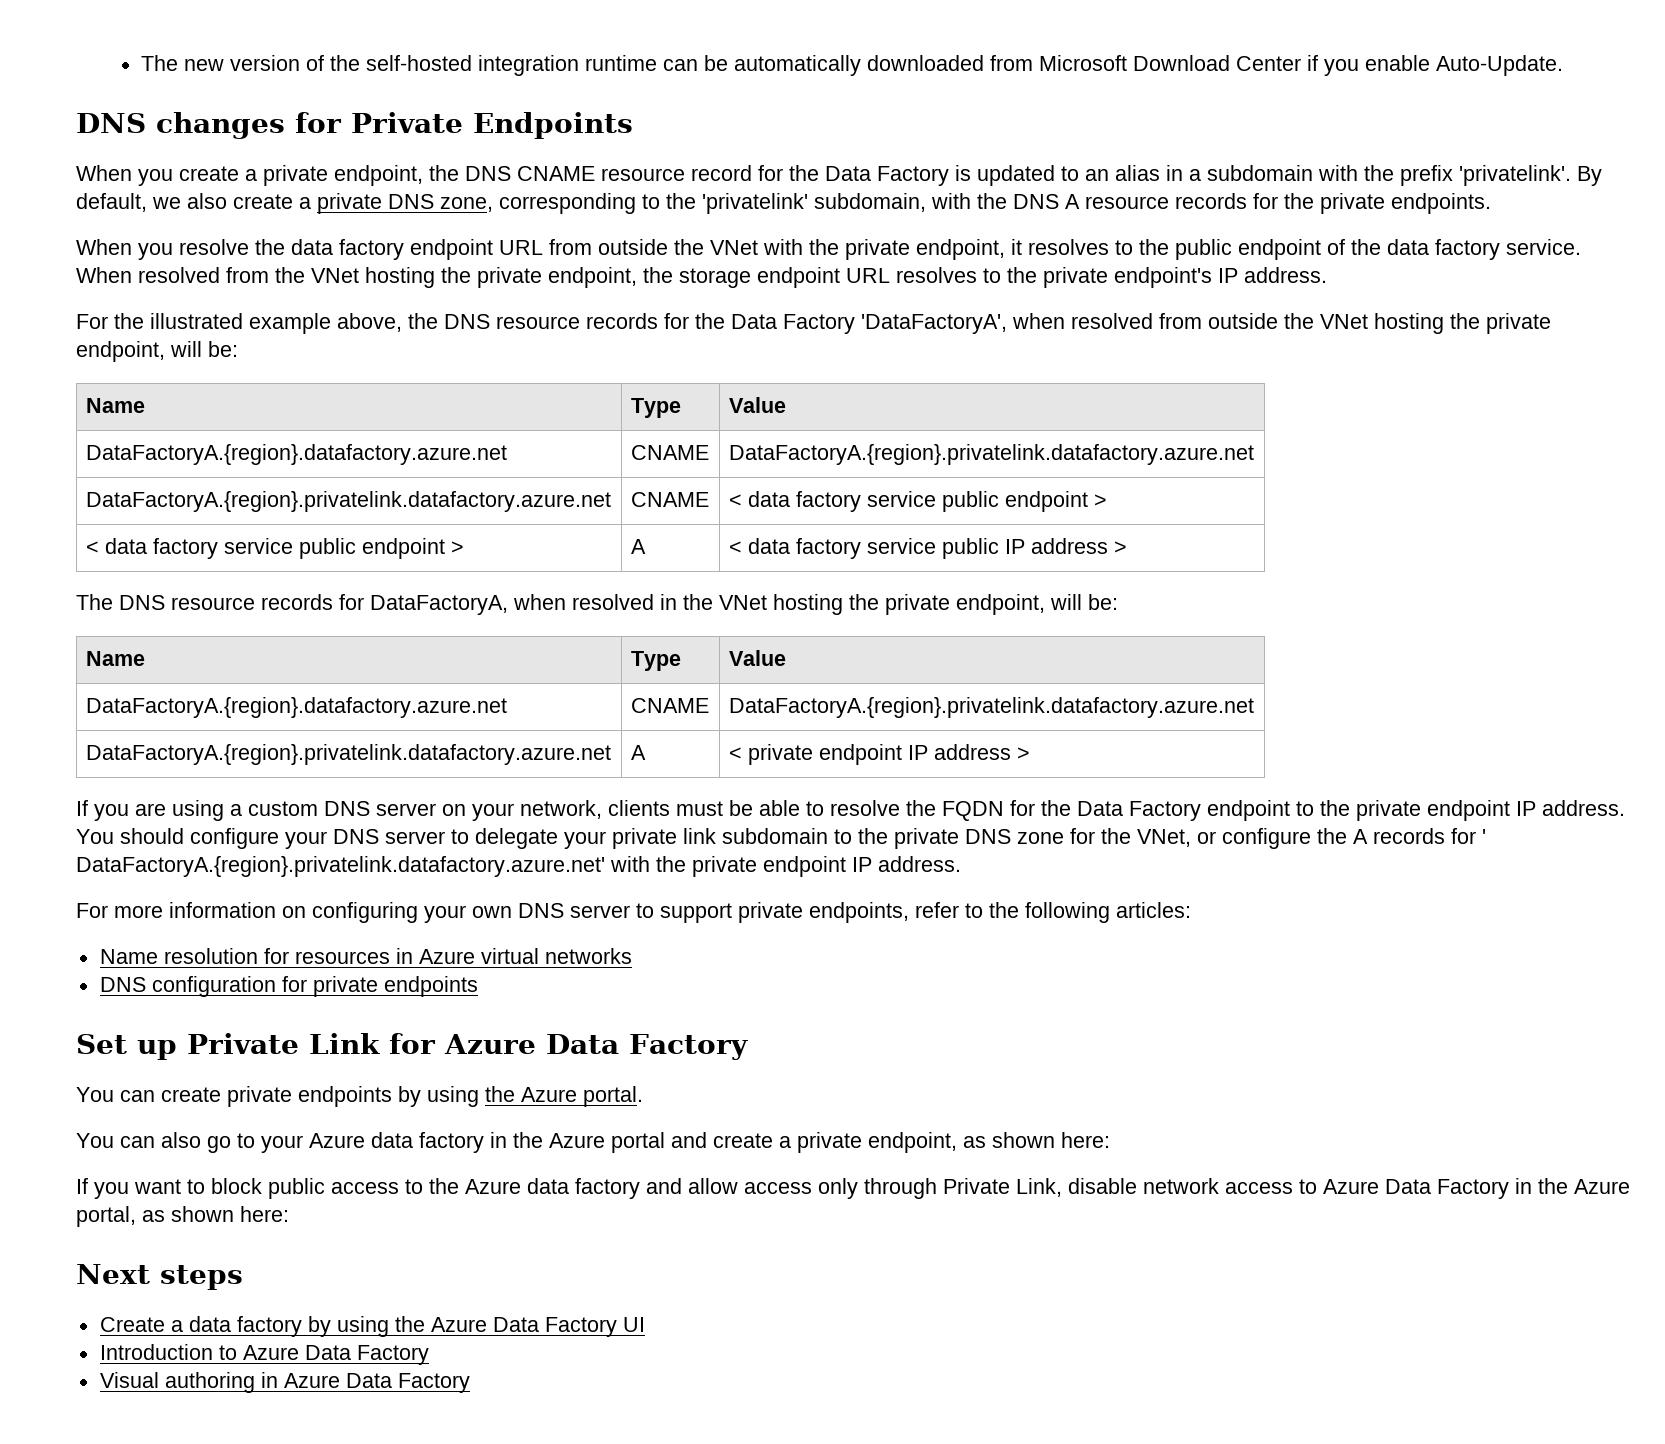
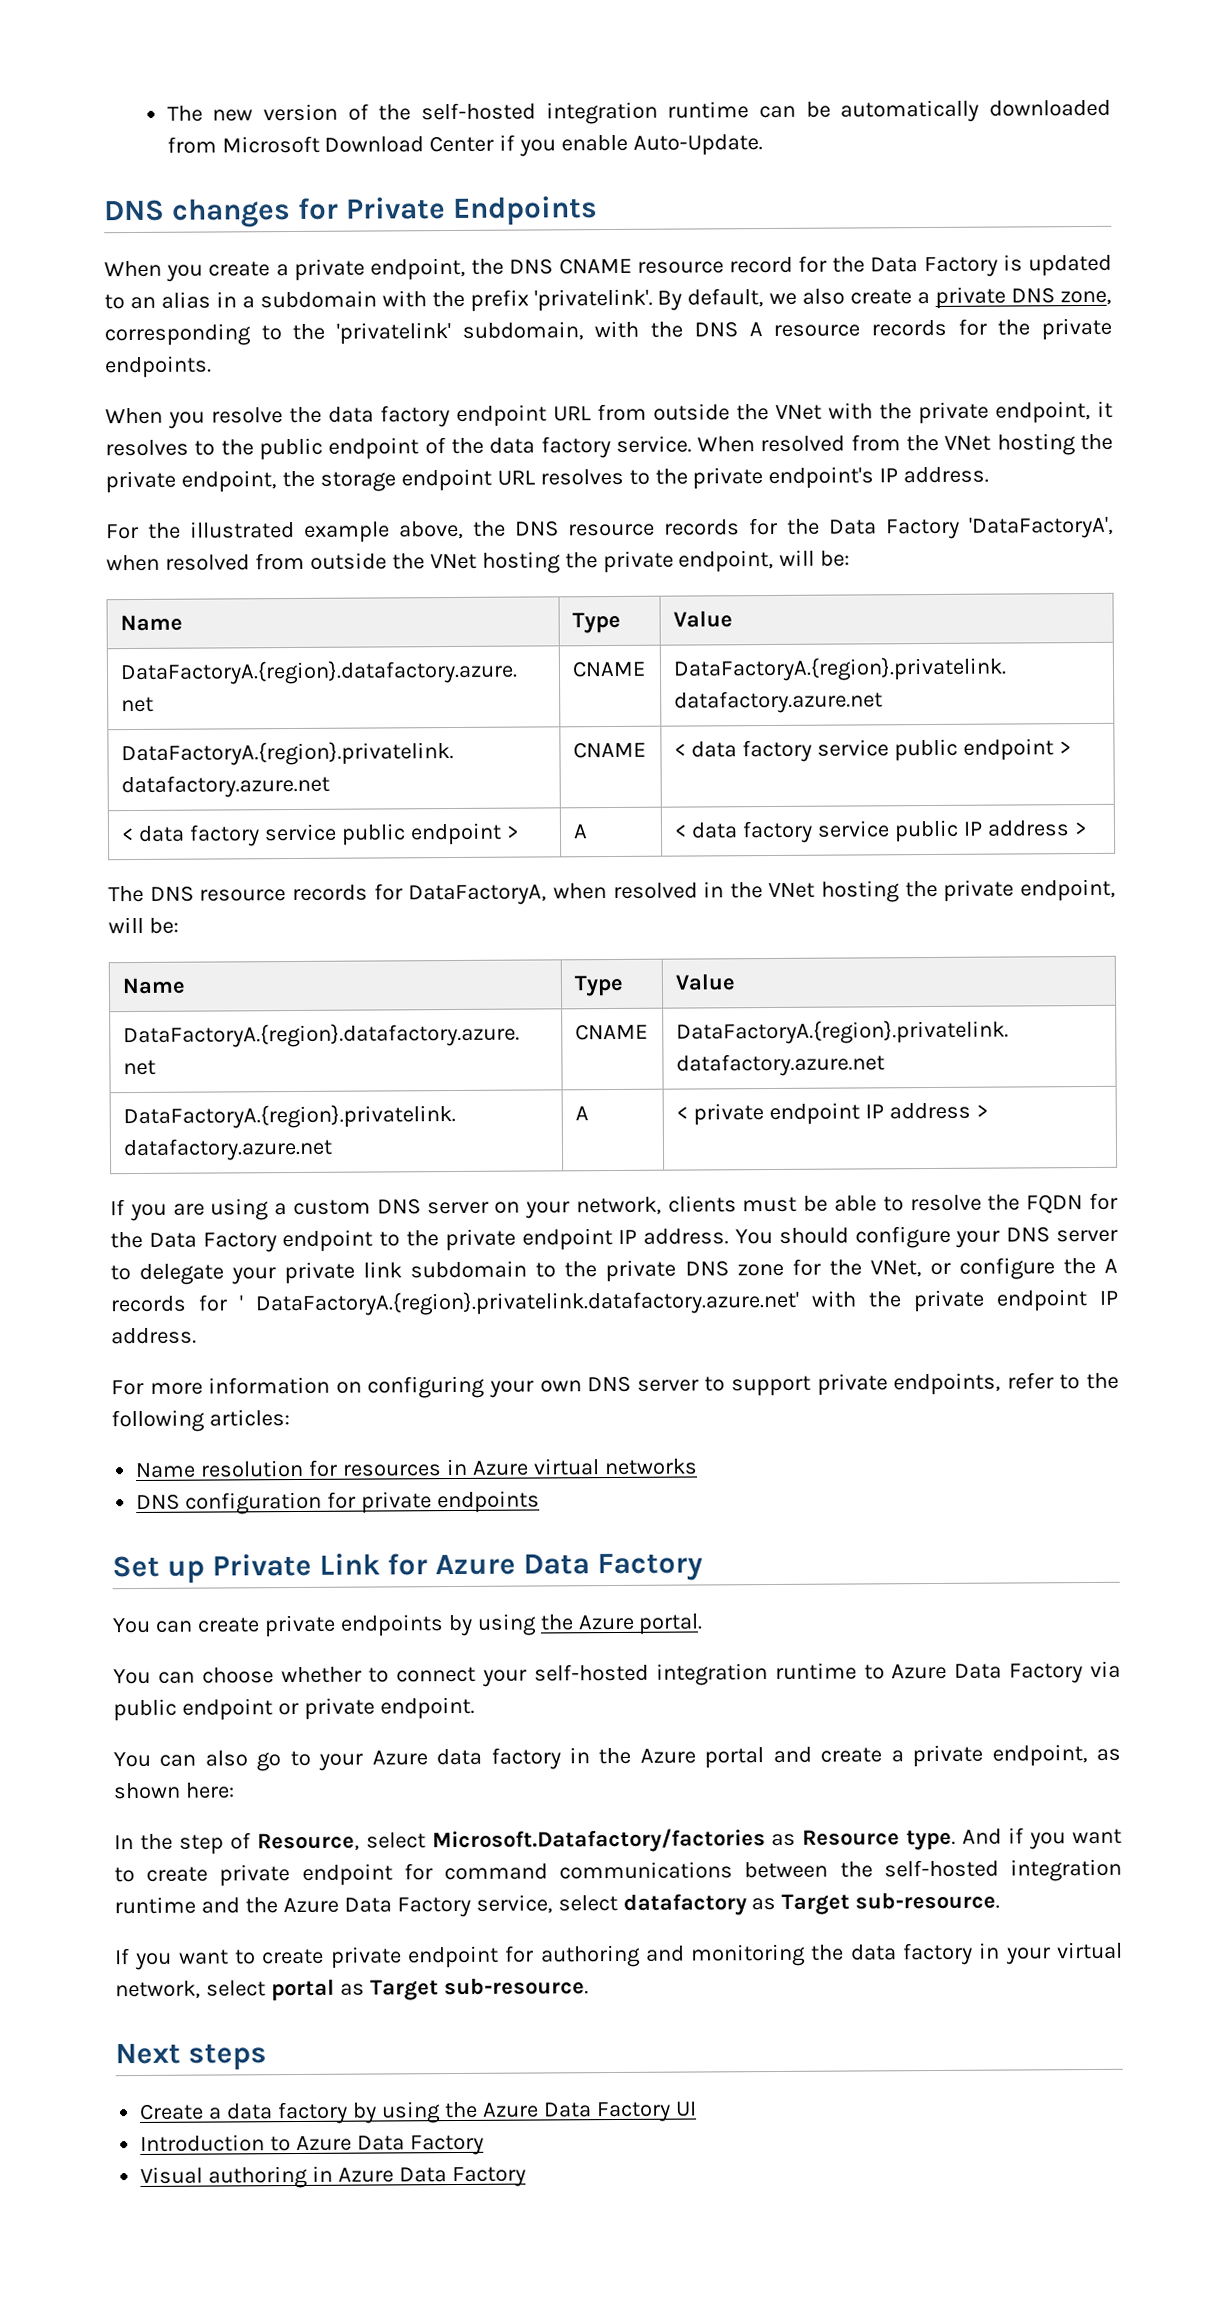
+ You can choose whether to connect your self-hosted integration runtime to Azure Data Factory via public endpoint or private endpoint.
- If you want to block public access to the Azure data factory and allow access only through Private Link, disable network access to Azure Data Factory in the Azure portal, as shown here:
+ In the step of Resource, select Microsoft.Datafactory/factories as Resource type. And if you want to create private endpoint for command communications between the self-hosted integration runtime and the Azure Data Factory service, select datafactory as Target sub-resource.
+ If you want to create private endpoint for authoring and monitoring the data factory in your virtual network, select portal as Target sub-resource.

